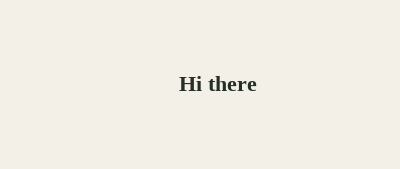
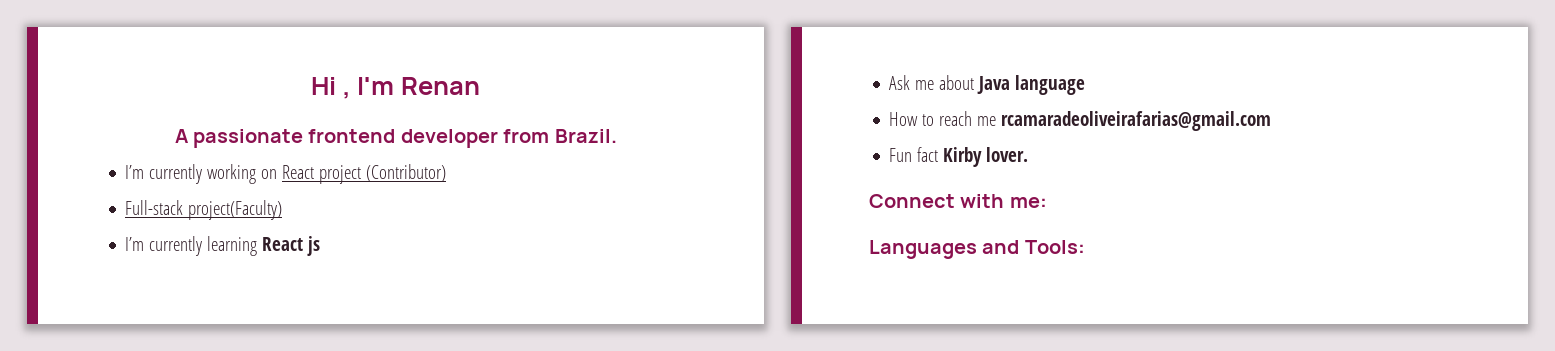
- Hi there
+ Hi , I'm Renan
+ A passionate frontend developer from Brazil.
+ I’m currently working on React project (Contributor)
+ Full-stack project(Faculty)
+ I’m currently learning React js
+ Ask me about Java language
+ How to reach me rcamaradeoliveirafarias@gmail.com
+ Fun fact Kirby lover.
+ Connect with me:
+ Languages and Tools:

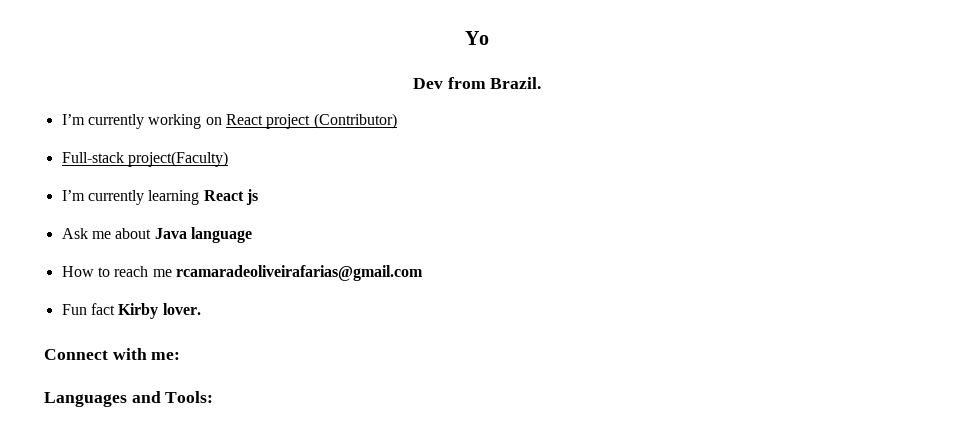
- Hi , I'm Renan
- A passionate frontend developer from Brazil.
+ Yo
+ Dev from Brazil.

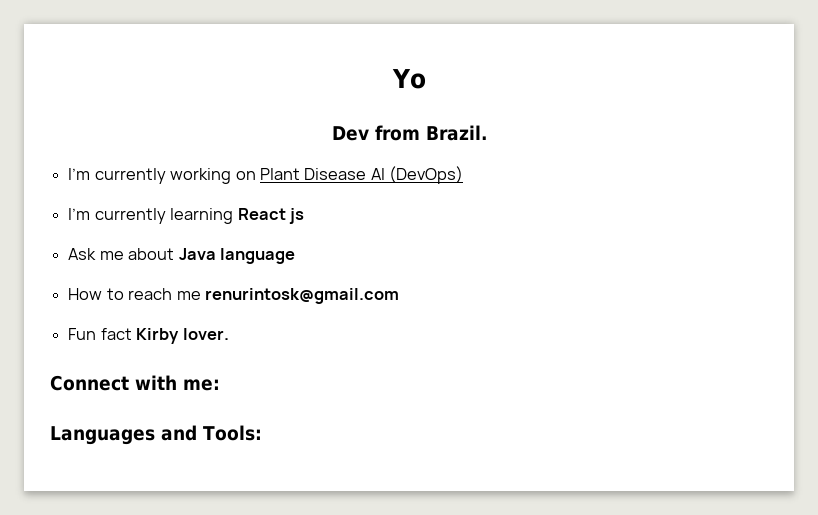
- I’m currently working on React project (Contributor)
- Full-stack project(Faculty)
+ I’m currently working on Plant Disease AI (DevOps)
- How to reach me rcamaradeoliveirafarias@gmail.com
+ How to reach me renurintosk@gmail.com

